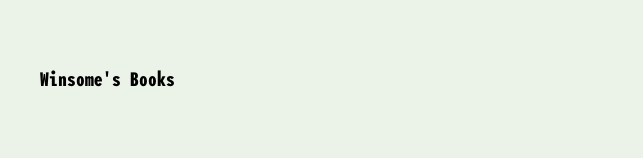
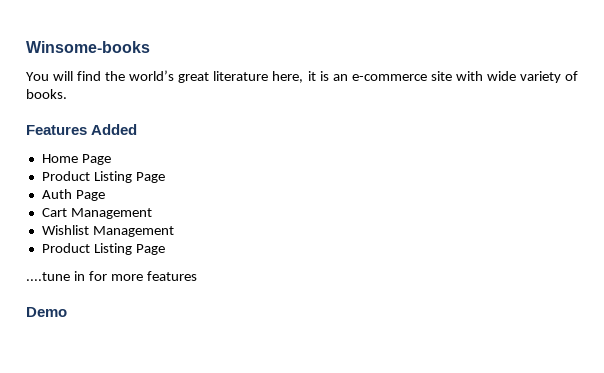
- Winsome's Books
+ Winsome-books
+ You will find the world’s great literature here, it is an e-commerce site with wide variety of books.
+ Features Added
+ Home Page
+ Product Listing Page
+ Auth Page
+ Cart Management
+ Wishlist Management
+ Product Listing Page
+ ....tune in for more features
+ Demo

